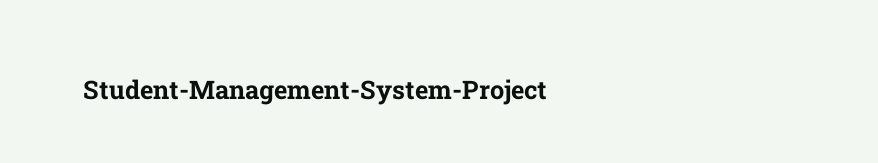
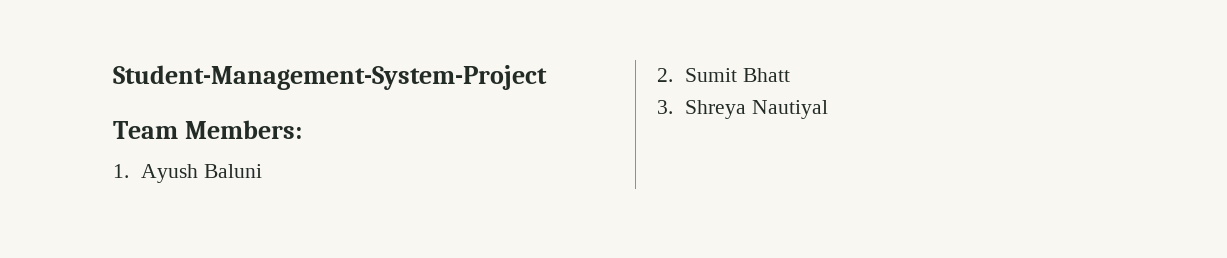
+ Team Members:
+ 1. Ayush Baluni
+ 2. Sumit Bhatt
+ 3. Shreya Nautiyal

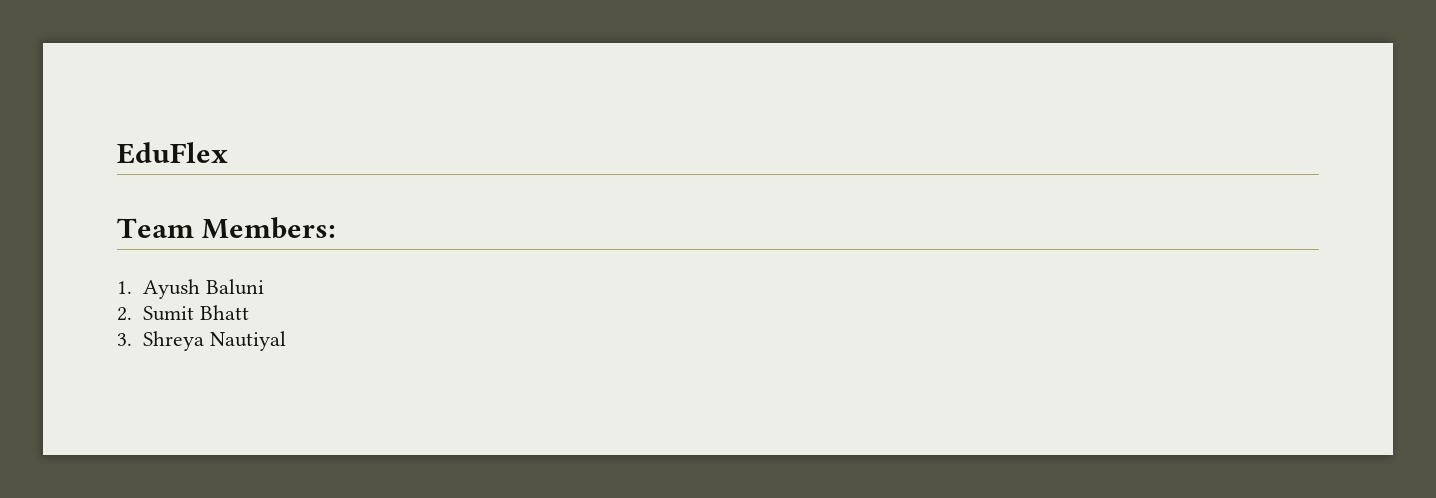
- Student-Management-System-Project
+ EduFlex

